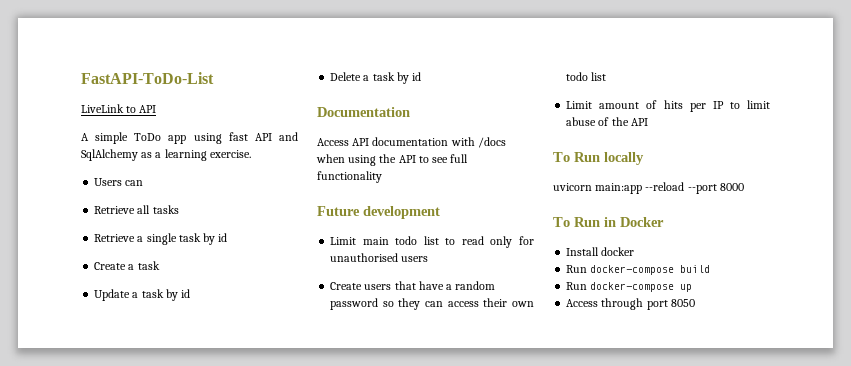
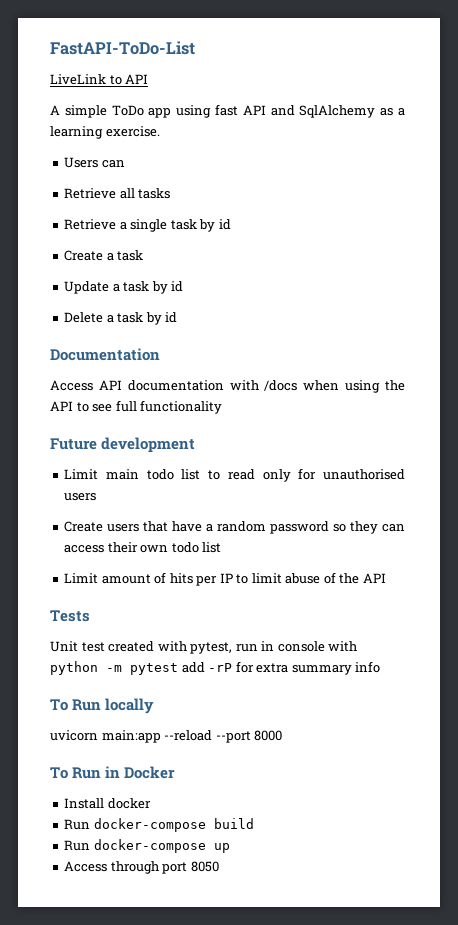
+ Tests
+ Unit test created with pytest, run in console with python -m pytest add -rP for extra summary info

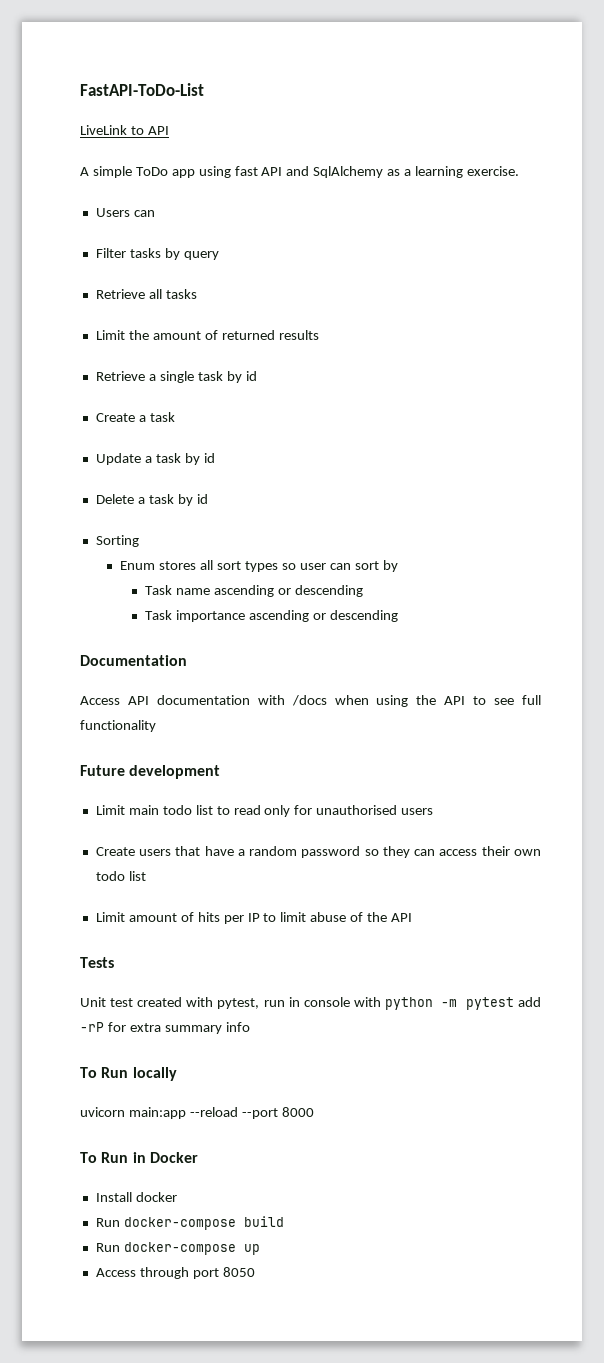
+ Filter tasks by query
+ Limit the amount of returned results
+ Sorting
+ Enum stores all sort types so user can sort by
+ Task name ascending or descending
+ Task importance ascending or descending

